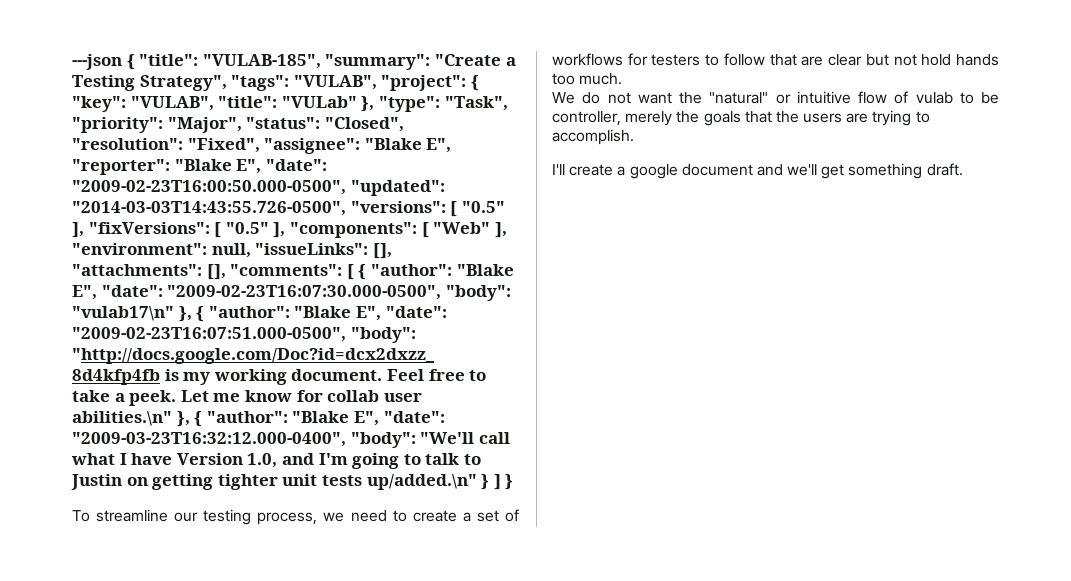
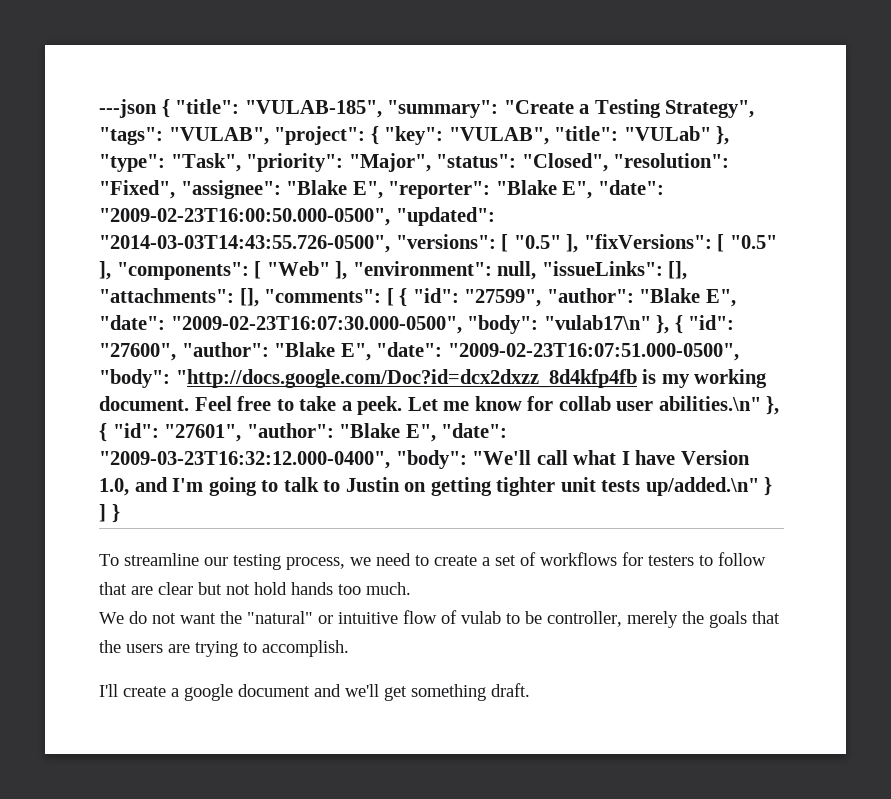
- [ { "author":
+ [ { "id": "27599", "author":
- "vulab17\n" }, { "author":
+ "vulab17\n" }, { "id": "27600", "author":
- Let me know for collab user abilities.\n" }, { "author": "Blake E", "date": "2009-03-23T16:32:12.000-0400", "body": "We'll call what I have Version 1.0, and I'm going to talk to Justin on getting tighter unit tests up/added.\n" } ] }
+ Let me know for collab user abilities.\n" }, { "id": "27601", "author": "Blake E", "date": "2009-03-23T16:32:12.000-0400", "body": "We'll call what I have Version 1.0, and I'm going to talk to Justin on getting tighter unit tests up/added.\n" } ] }

